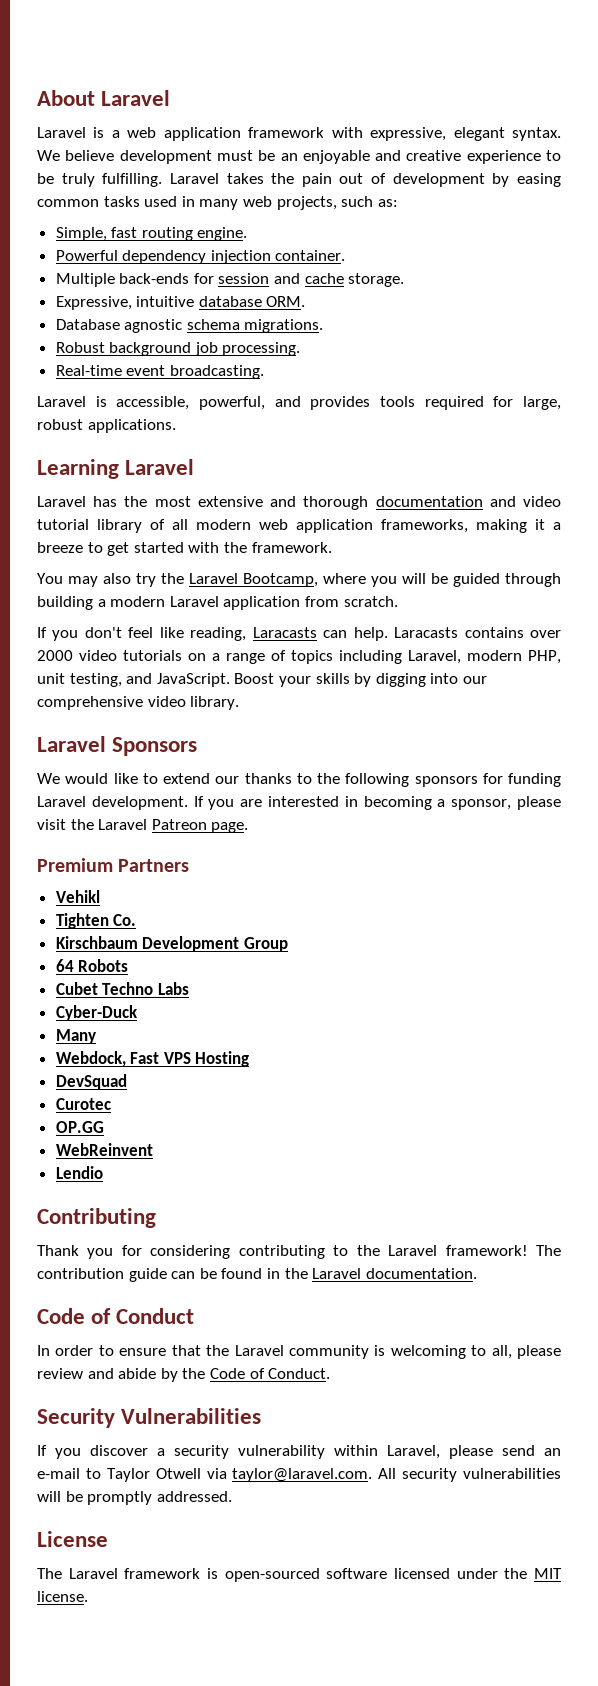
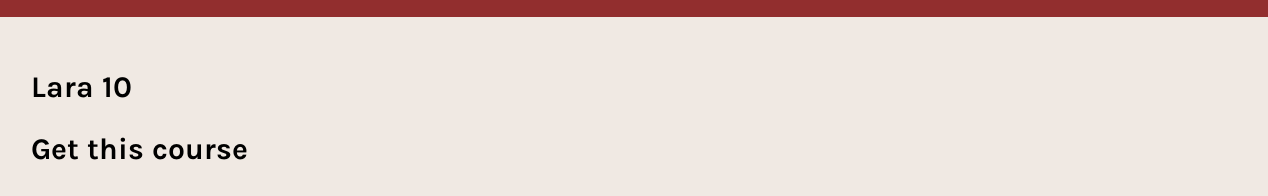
- About Laravel
- Laravel is a web application framework with expressive, elegant syntax. We believe development must be an enjoyable and creative experience to be truly fulfilling. Laravel takes the pain out of development by easing common tasks used in many web projects, such as:
- Simple, fast routing engine.
- Powerful dependency injection container.
- Multiple back-ends for session and cache storage.
- Expressive, intuitive database ORM.
- Database agnostic schema migrations.
- Robust background job processing.
- Real-time event broadcasting.
- Laravel is accessible, powerful, and provides tools required for large, robust applications.
- Learning Laravel
- Laravel has the most extensive and thorough documentation and video tutorial library of all modern web application frameworks, making it a breeze to get started with the framework.
- You may also try the Laravel Bootcamp, where you will be guided through building a modern Laravel application from scratch.
- If you don't feel like reading, Laracasts can help. Laracasts contains over 2000 video tutorials on a range of topics including Laravel, modern PHP, unit testing, and JavaScript. Boost your skills by digging into our comprehensive video library.
- Laravel Sponsors
- We would like to extend our thanks to the following sponsors for funding Laravel development. If you are interested in becoming a sponsor, please visit the Laravel Patreon page.
- Premium Partners
- Vehikl
- Tighten Co.
- Kirschbaum Development Group
- 64 Robots
- Cubet Techno Labs
- Cyber-Duck
- Many
- Webdock, Fast VPS Hosting
- DevSquad
- Curotec
- OP.GG
- WebReinvent
- Lendio
- Contributing
- Thank you for considering contributing to the Laravel framework! The contribution guide can be found in the Laravel documentation.
- Code of Conduct
- In order to ensure that the Laravel community is welcoming to all, please review and abide by the Code of Conduct.
- Security Vulnerabilities
- If you discover a security vulnerability within Laravel, please send an e-mail to Taylor Otwell via taylor@laravel.com. All security vulnerabilities will be promptly addressed.
- License
- The Laravel framework is open-sourced software licensed under the MIT license.
+ Lara 10
+ Get this course

